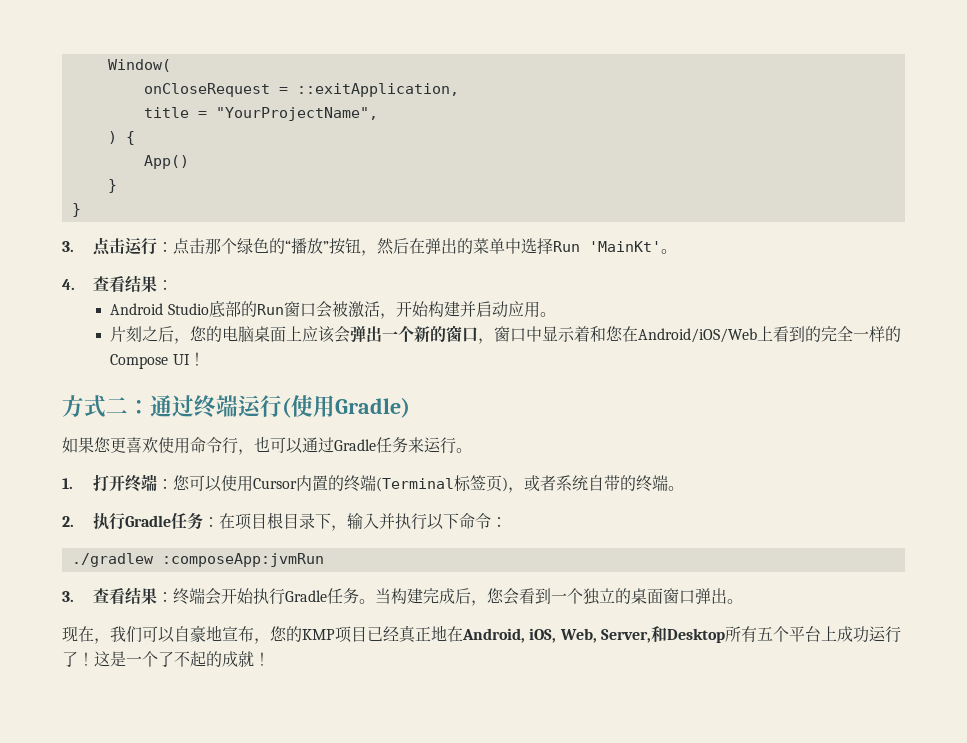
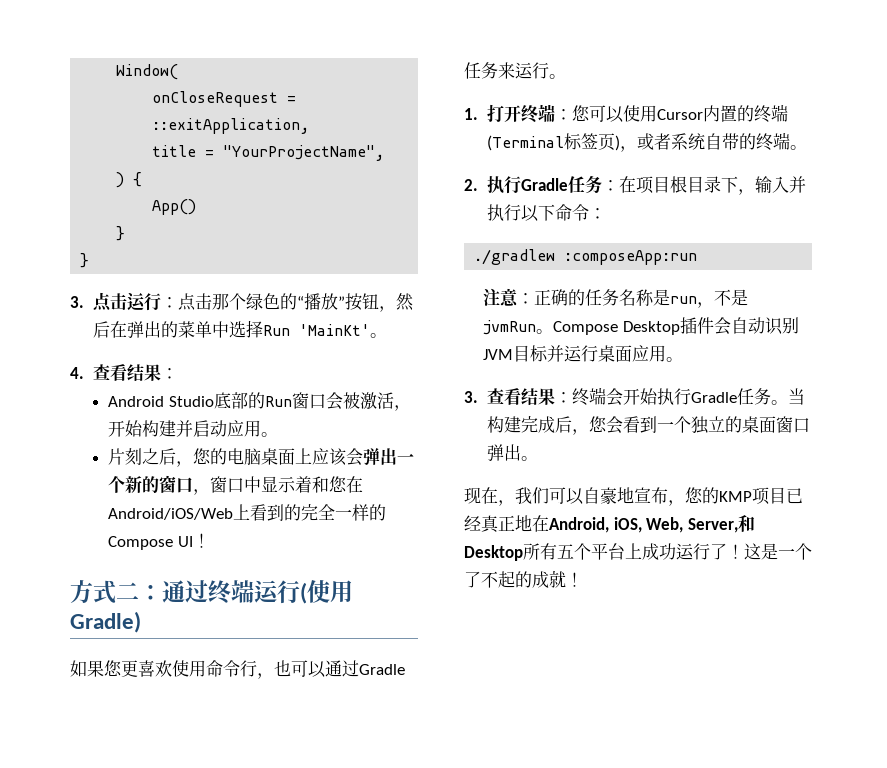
- ./gradlew :composeApp:jvmRun
+ ./gradlew :composeApp:run
+ 注意：正确的任务名称是run，不是jvmRun。Compose Desktop插件会自动识别JVM目标并运行桌面应用。

